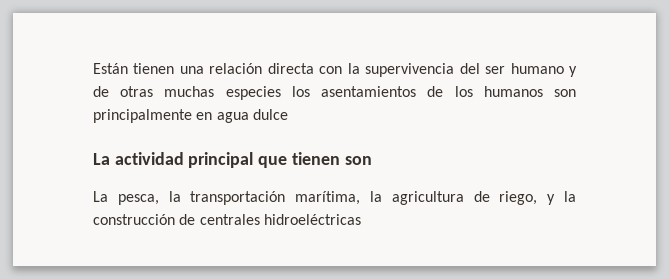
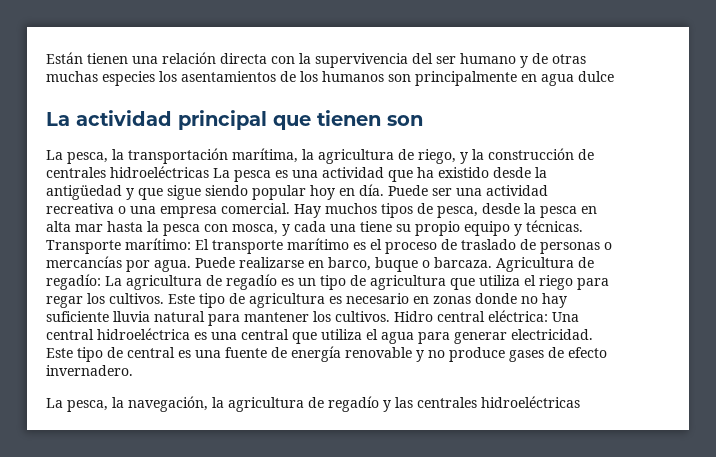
- La pesca, la transportación marítima, la agricultura de riego, y la construcción de centrales hidroeléctricas
+ La pesca, la transportación marítima, la agricultura de riego, y la construcción de centrales hidroeléctricas La pesca es una actividad que ha existido desde la antigüedad y que sigue siendo popular hoy en día. Puede ser una actividad recreativa o una empresa comercial. Hay muchos tipos de pesca, desde la pesca en alta mar hasta la pesca con mosca, y cada una tiene su propio equipo y técnicas. Transporte marítimo: El transporte marítimo es el proceso de traslado de personas o mercancías por agua. Puede realizarse en barco, buque o barcaza. Agricultura de regadío: La agricultura de regadío es un tipo de agricultura que utiliza el riego para regar los cultivos. Este tipo de agricultura es necesario en zonas donde no hay suficiente lluvia natural para mantener los cultivos. Hidro central eléctrica: Una central hidroeléctrica es una central que utiliza el agua para generar electricidad. Este tipo de central es una fuente de energía renovable y no produce gases de efecto invernadero.
+ La pesca, la navegación, la agricultura de regadío y las centrales hidroeléctricas

